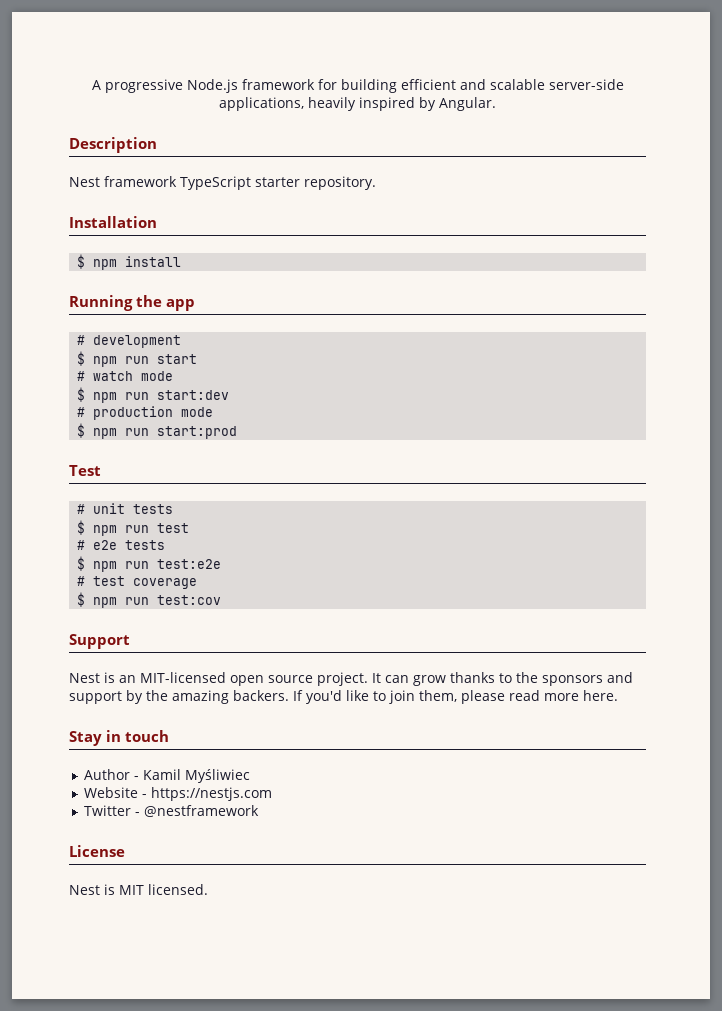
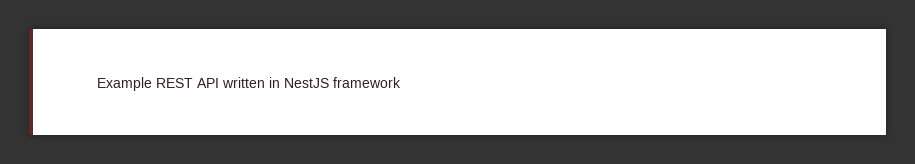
- A progressive Node.js framework for building efficient and scalable server-side applications, heavily inspired by Angular.
- Description
- Nest framework TypeScript starter repository.
- Installation
- $ npm install
- Running the app
- # development
- $ npm run start
- # watch mode
- $ npm run start:dev
- # production mode
- $ npm run start:prod
- Test
- # unit tests
- $ npm run test
- # e2e tests
- $ npm run test:e2e
- # test coverage
- $ npm run test:cov
- Support
- Nest is an MIT-licensed open source project. It can grow thanks to the sponsors and support by the amazing backers. If you'd like to join them, please read more here.
- Stay in touch
- Author - Kamil Myśliwiec
- Website - https://nestjs.com
- Twitter - @nestframework
- License
- Nest is MIT licensed.
+ Example REST API written in NestJS framework

